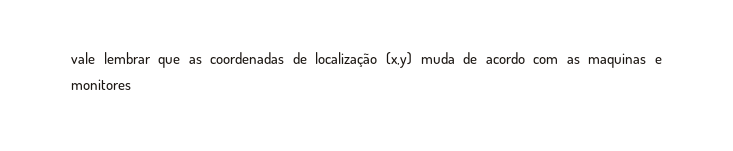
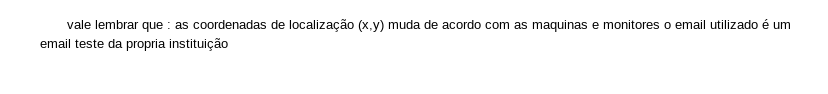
- vale lembrar que as coordenadas de localização (x,y) muda de acordo com as maquinas e monitores
+ vale lembrar que : as coordenadas de localização (x,y) muda de acordo com as maquinas e monitores o email utilizado é um email teste da propria instituição

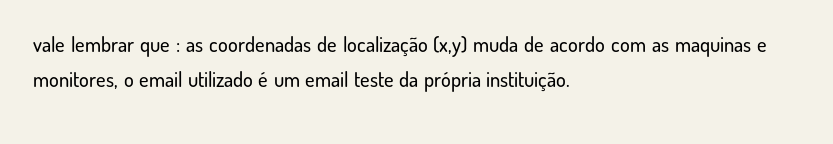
- vale lembrar que : as coordenadas de localização (x,y) muda de acordo com as maquinas e monitores o email utilizado é um email teste da propria instituição
+ vale lembrar que : as coordenadas de localização (x,y) muda de acordo com as maquinas e monitores, o email utilizado é um email teste da própria instituição.

